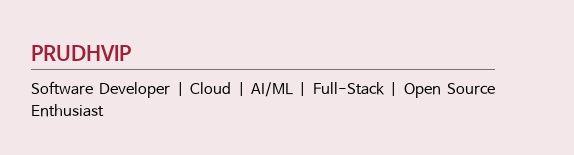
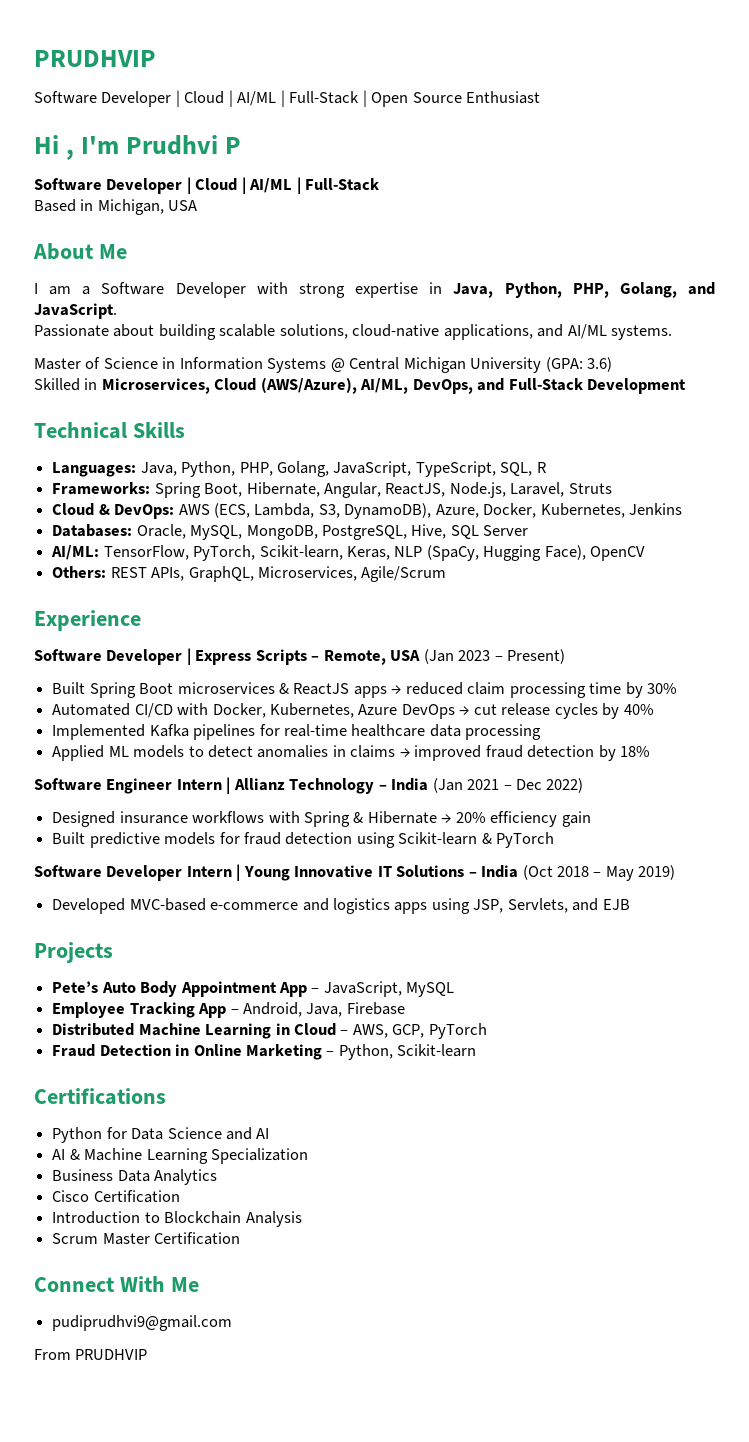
+ Hi , I'm Prudhvi P
+ Software Developer | Cloud | AI/ML | Full-Stack
+ Based in Michigan, USA
+ About Me
+ I am a Software Developer with strong expertise in Java, Python, PHP, Golang, and JavaScript.
+ Passionate about building scalable solutions, cloud-native applications, and AI/ML systems.
+ Master of Science in Information Systems @ Central Michigan University (GPA: 3.6)
+ Skilled in Microservices, Cloud (AWS/Azure), AI/ML, DevOps, and Full-Stack Development
+ Technical Skills
+ Languages: Java, Python, PHP, Golang, JavaScript, TypeScript, SQL, R
+ Frameworks: Spring Boot, Hibernate, Angular, ReactJS, Node.js, Laravel, Struts
+ Cloud & DevOps: AWS (ECS, Lambda, S3, DynamoDB), Azure, Docker, Kubernetes, Jenkins
+ Databases: Oracle, MySQL, MongoDB, PostgreSQL, Hive, SQL Server
+ AI/ML: TensorFlow, PyTorch, Scikit-learn, Keras, NLP (SpaCy, Hugging Face), OpenCV
+ Others: REST APIs, GraphQL, Microservices, Agile/Scrum
+ Experience
+ Software Developer | Express Scripts – Remote, USA (Jan 2023 – Present)
+ Built Spring Boot microservices & ReactJS apps → reduced claim processing time by 30%
+ Automated CI/CD with Docker, Kubernetes, Azure DevOps → cut release cycles by 40%
+ Implemented Kafka pipelines for real-time healthcare data processing
+ Applied ML models to detect anomalies in claims → improved fraud detection by 18%
+ Software Engineer Intern | Allianz Technology – India (Jan 2021 – Dec 2022)
+ Designed insurance workflows with Spring & Hibernate → 20% efficiency gain
+ Built predictive models for fraud detection using Scikit-learn & PyTorch
+ Software Developer Intern | Young Innovative IT Solutions – India (Oct 2018 – May 2019)
+ Developed MVC-based e-commerce and logistics apps using JSP, Servlets, and EJB
+ Projects
+ Pete’s Auto Body Appointment App – JavaScript, MySQL
+ Employee Tracking App – Android, Java, Firebase
+ Distributed Machine Learning in Cloud – AWS, GCP, PyTorch
+ Fraud Detection in Online Marketing – Python, Scikit-learn
+ Certifications
+ Python for Data Science and AI
+ AI & Machine Learning Specialization
+ Business Data Analytics
+ Cisco Certification
+ Introduction to Blockchain Analysis
+ Scrum Master Certification
+ Connect With Me
+ pudiprudhvi9@gmail.com
+ From PRUDHVIP

